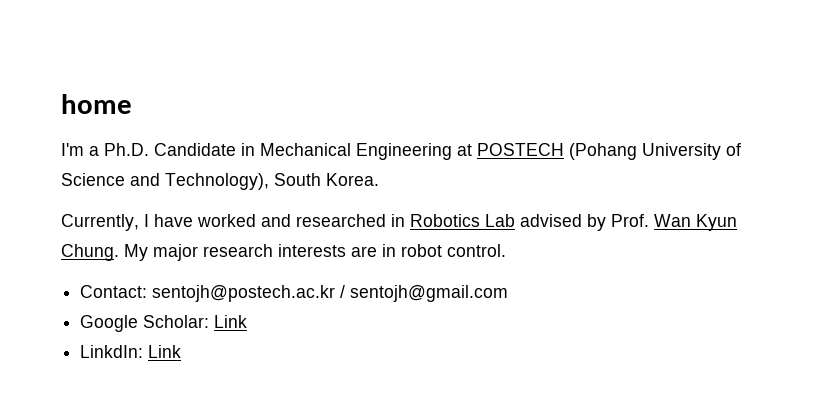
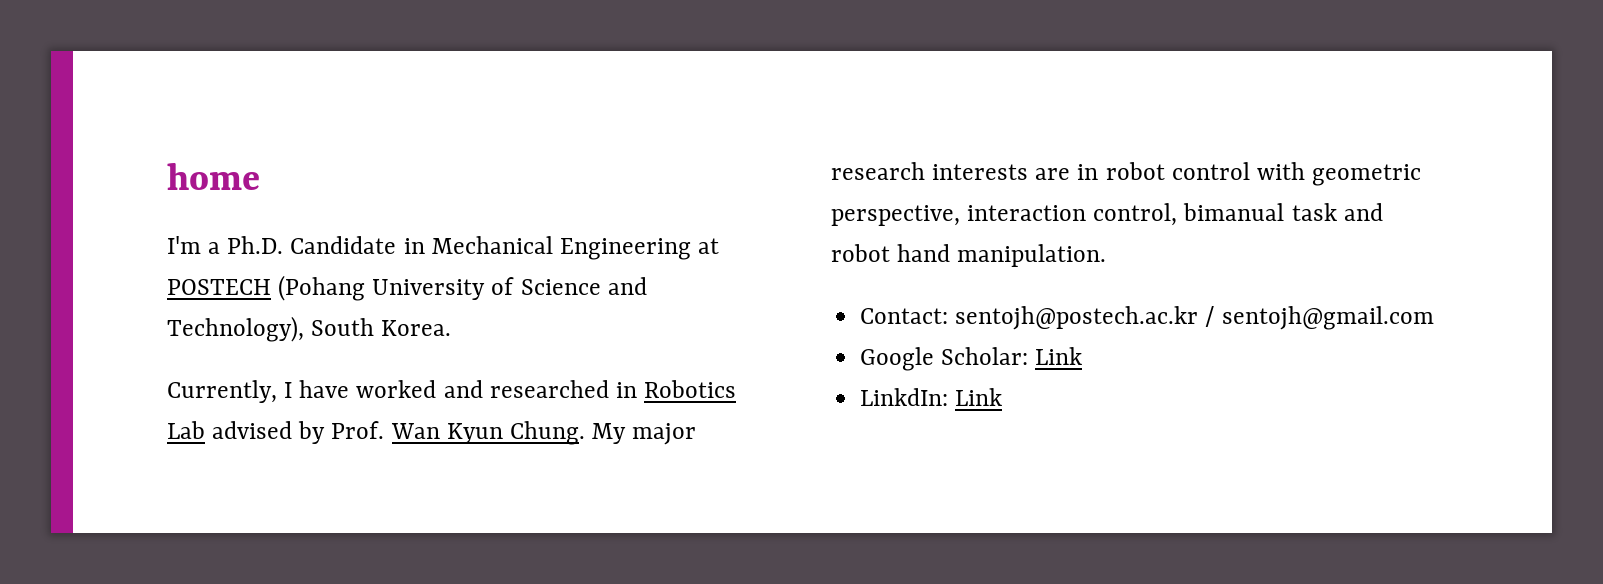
- My major research interests are in robot control.
+ My major research interests are in robot control with geometric perspective, interaction control, bimanual task and robot hand manipulation.

